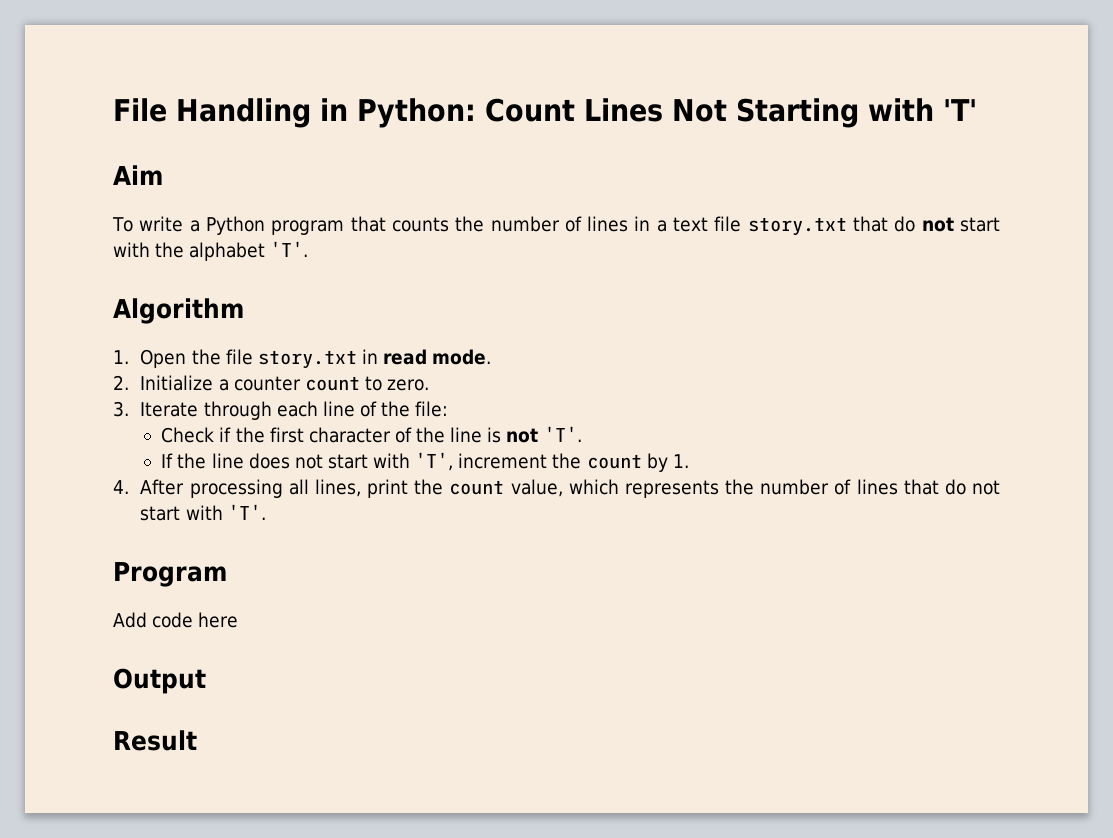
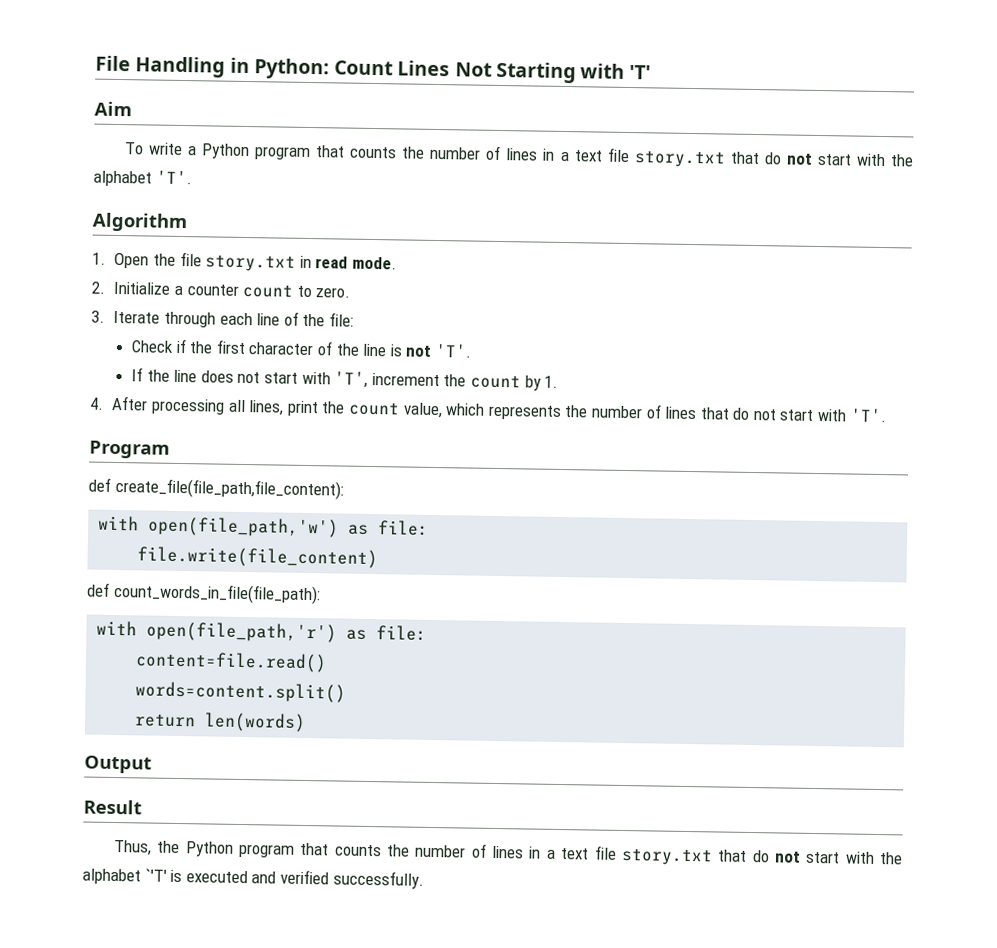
- Add code here
+ def create_file(file_path,file_content):
+ with open(file_path,'w') as file:
+ file.write(file_content)
+ def count_words_in_file(file_path):
+ with open(file_path,'r') as file:
+ content=file.read()
+ words=content.split()
+ return len(words)
  Output
  Result
+ Thus, the Python program that counts the number of lines in a text file story.txt that do not start with the alphabet `'T' is executed and verified successfully.

